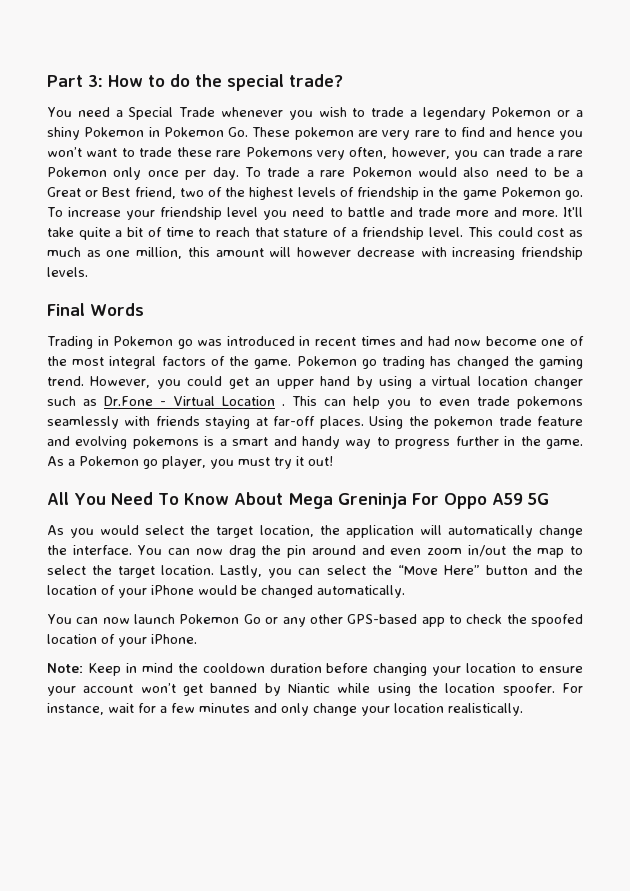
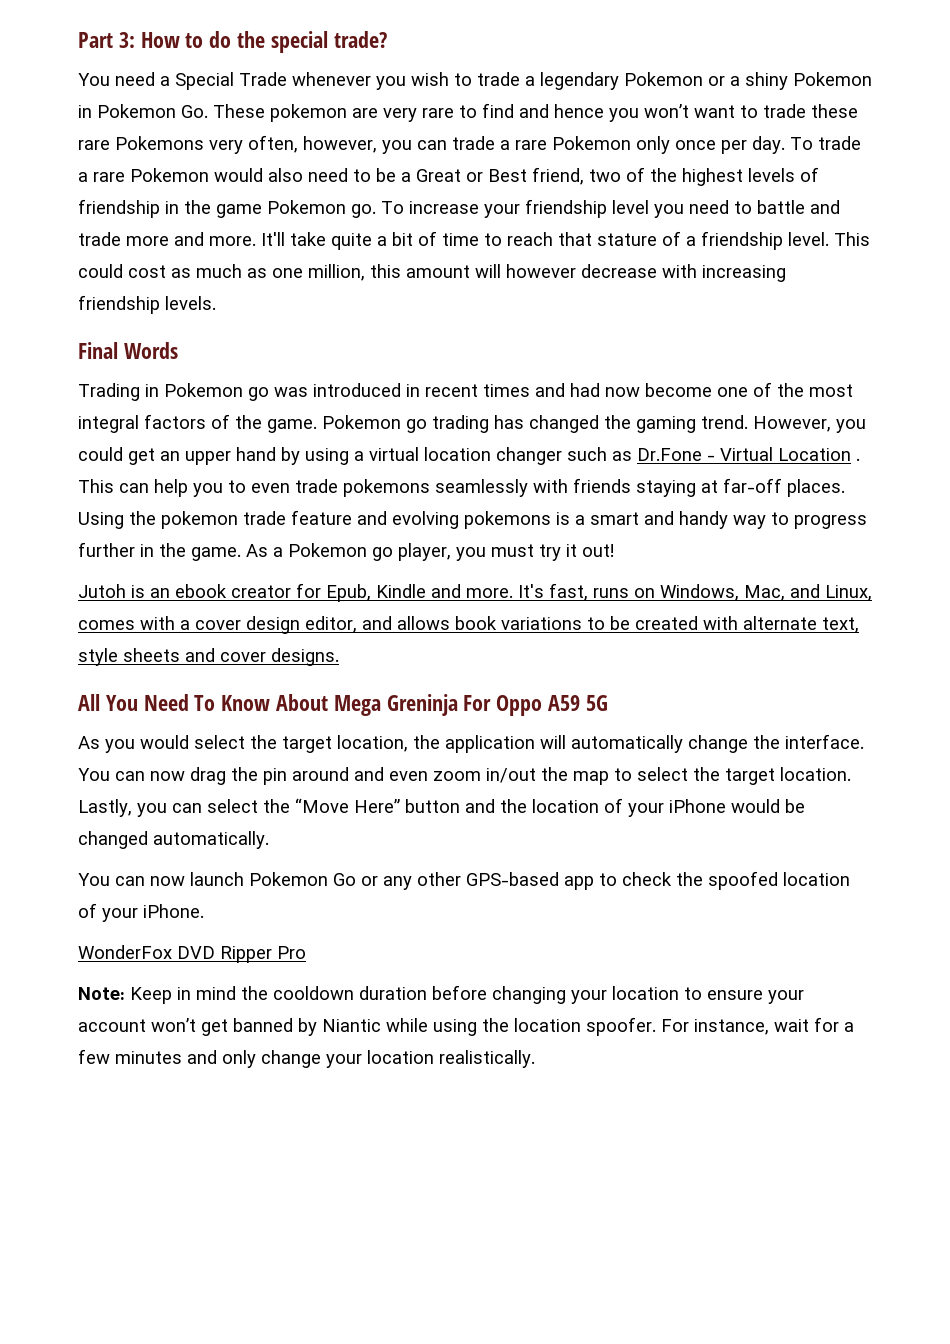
+ Jutoh is an ebook creator for Epub, Kindle and more. It's fast, runs on Windows, Mac, and Linux, comes with a cover design editor, and allows book variations to be created with alternate text, style sheets and cover designs.
+ WonderFox DVD Ripper Pro

